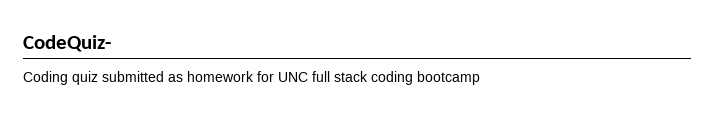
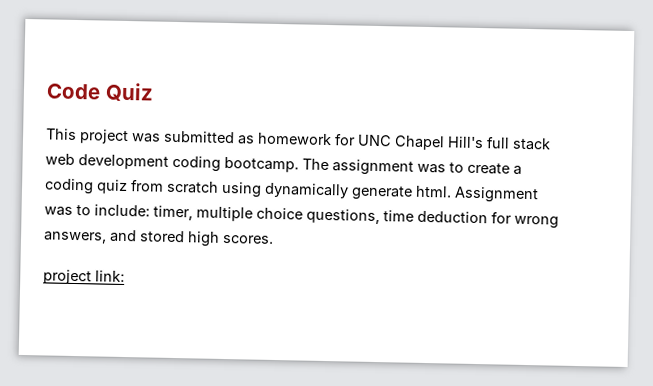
- CodeQuiz-
- Coding quiz submitted as homework for UNC full stack coding bootcamp
+ Code Quiz
+ This project was submitted as homework for UNC Chapel Hill's full stack web development coding bootcamp. The assignment was to create a coding quiz from scratch using dynamically generate html. Assignment was to include: timer, multiple choice questions, time deduction for wrong answers, and stored high scores.
+ project link:

